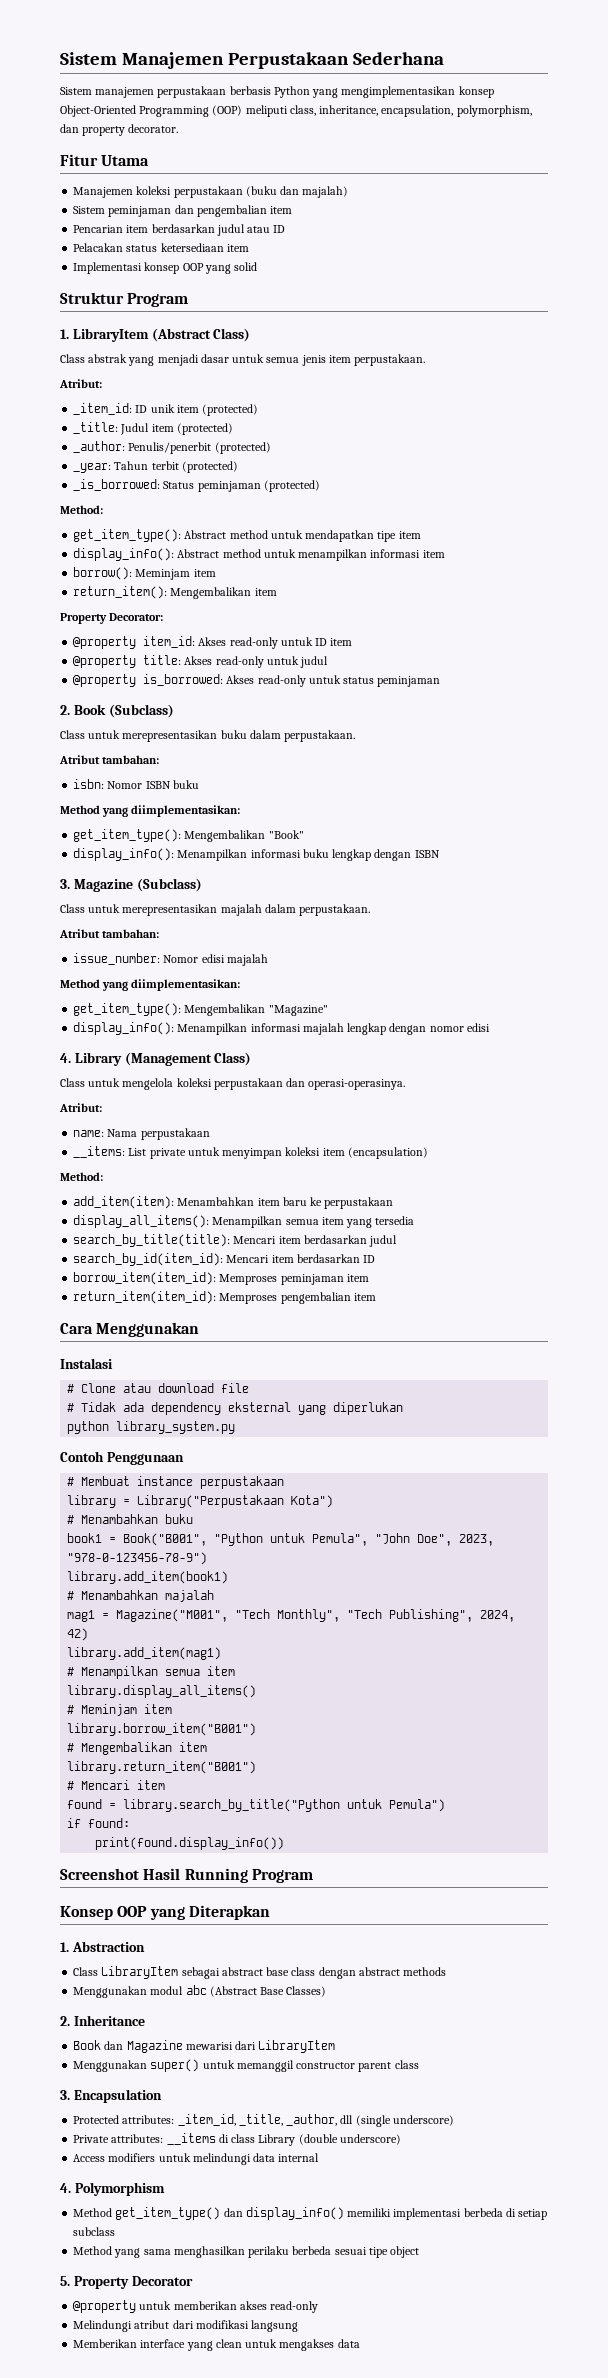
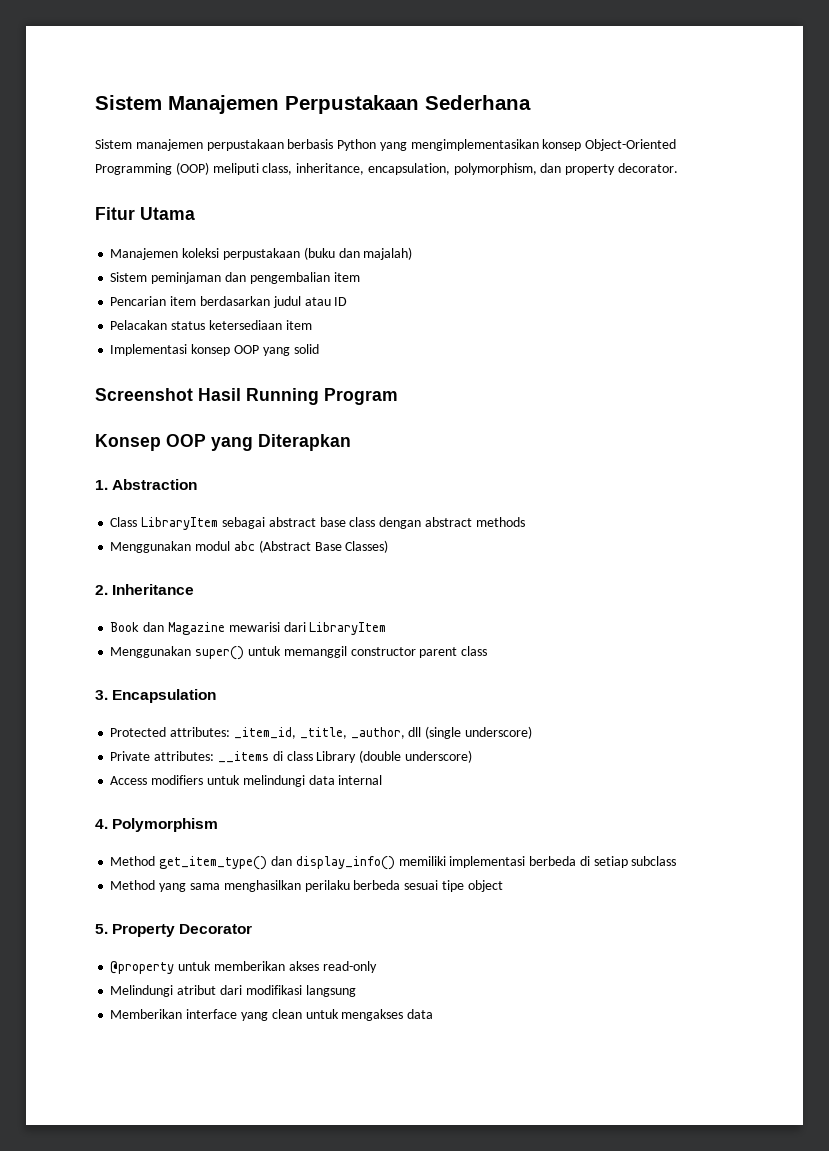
- Struktur Program
- 1. LibraryItem (Abstract Class)
- Class abstrak yang menjadi dasar untuk semua jenis item perpustakaan.
- Atribut:
- _item_id: ID unik item (protected)
- _title: Judul item (protected)
- _author: Penulis/penerbit (protected)
- _year: Tahun terbit (protected)
- _is_borrowed: Status peminjaman (protected)
- Method:
- get_item_type(): Abstract method untuk mendapatkan tipe item
- display_info(): Abstract method untuk menampilkan informasi item
- borrow(): Meminjam item
- return_item(): Mengembalikan item
- Property Decorator:
- @property item_id: Akses read-only untuk ID item
- @property title: Akses read-only untuk judul
- @property is_borrowed: Akses read-only untuk status peminjaman
- 2. Book (Subclass)
- Class untuk merepresentasikan buku dalam perpustakaan.
- Atribut tambahan:
- isbn: Nomor ISBN buku
- Method yang diimplementasikan:
- get_item_type(): Mengembalikan "Book"
- display_info(): Menampilkan informasi buku lengkap dengan ISBN
- 3. Magazine (Subclass)
- Class untuk merepresentasikan majalah dalam perpustakaan.
- Atribut tambahan:
- issue_number: Nomor edisi majalah
- Method yang diimplementasikan:
- get_item_type(): Mengembalikan "Magazine"
- display_info(): Menampilkan informasi majalah lengkap dengan nomor edisi
- 4. Library (Management Class)
- Class untuk mengelola koleksi perpustakaan dan operasi-operasinya.
- Atribut:
- name: Nama perpustakaan
- __items: List private untuk menyimpan koleksi item (encapsulation)
- Method:
- add_item(item): Menambahkan item baru ke perpustakaan
- display_all_items(): Menampilkan semua item yang tersedia
- search_by_title(title): Mencari item berdasarkan judul
- search_by_id(item_id): Mencari item berdasarkan ID
- borrow_item(item_id): Memproses peminjaman item
- return_item(item_id): Memproses pengembalian item
- Cara Menggunakan
- Instalasi
- # Clone atau download file
- # Tidak ada dependency eksternal yang diperlukan
- python library_system.py
- Contoh Penggunaan
- # Membuat instance perpustakaan
- library = Library("Perpustakaan Kota")
- # Menambahkan buku
- book1 = Book("B001", "Python untuk Pemula", "John Doe", 2023, "978-0-123456-78-9")
- library.add_item(book1)
- # Menambahkan majalah
- mag1 = Magazine("M001", "Tech Monthly", "Tech Publishing", 2024, 42)
- library.add_item(mag1)
- # Menampilkan semua item
- library.display_all_items()
- # Meminjam item
- library.borrow_item("B001")
- # Mengembalikan item
- library.return_item("B001")
- # Mencari item
- found = library.search_by_title("Python untuk Pemula")
- if found:
- print(found.display_info())

